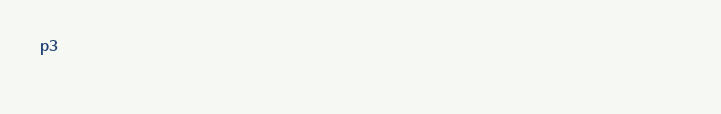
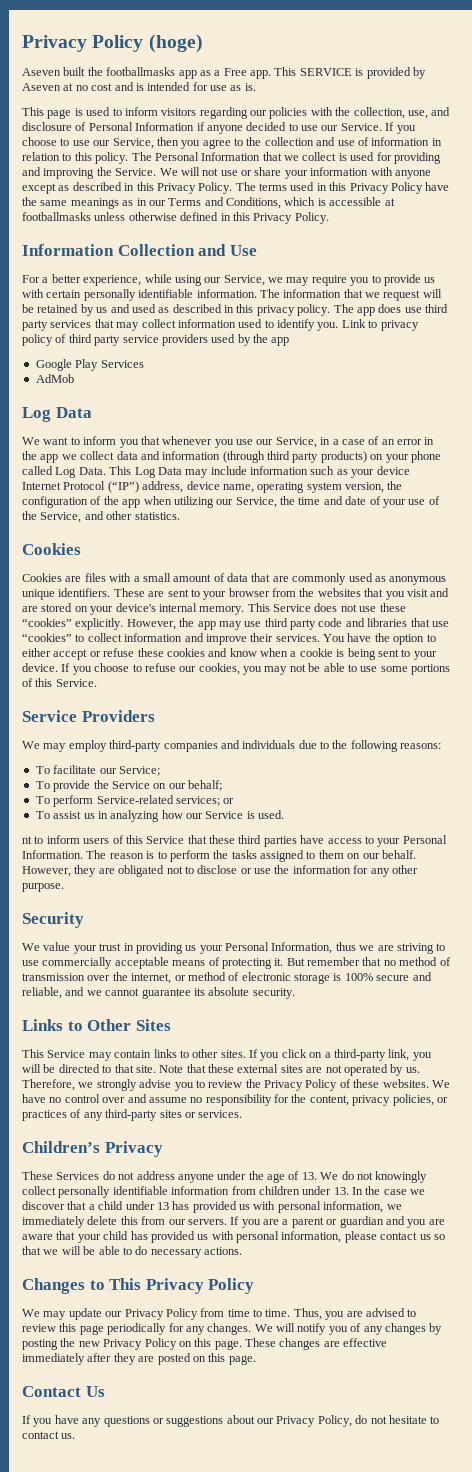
- p3
+ Privacy Policy (hoge)
+ Aseven built the footballmasks app as a Free app. This SERVICE is provided by Aseven at no cost and is intended for use as is.
+ This page is used to inform visitors regarding our policies with the collection, use, and disclosure of Personal Information if anyone decided to use our Service. If you choose to use our Service, then you agree to the collection and use of information in relation to this policy. The Personal Information that we collect is used for providing and improving the Service. We will not use or share your information with anyone except as described in this Privacy Policy. The terms used in this Privacy Policy have the same meanings as in our Terms and Conditions, which is accessible at footballmasks unless otherwise defined in this Privacy Policy.
+ Information Collection and Use
+ For a better experience, while using our Service, we may require you to provide us with certain personally identifiable information. The information that we request will be retained by us and used as described in this privacy policy. The app does use third party services that may collect information used to identify you. Link to privacy policy of third party service providers used by the app
+ Google Play Services
+ AdMob
+ Log Data
+ We want to inform you that whenever you use our Service, in a case of an error in the app we collect data and information (through third party products) on your phone called Log Data. This Log Data may include information such as your device Internet Protocol (“IP”) address, device name, operating system version, the configuration of the app when utilizing our Service, the time and date of your use of the Service, and other statistics.
+ Cookies
+ Cookies are files with a small amount of data that are commonly used as anonymous unique identifiers. These are sent to your browser from the websites that you visit and are stored on your device's internal memory. This Service does not use these “cookies” explicitly. However, the app may use third party code and libraries that use “cookies” to collect information and improve their services. You have the option to either accept or refuse these cookies and know when a cookie is being sent to your device. If you choose to refuse our cookies, you may not be able to use some portions of this Service.
+ Service Providers
+ We may employ third-party companies and individuals due to the following reasons:
+ To facilitate our Service;
+ To provide the Service on our behalf;
+ To perform Service-related services; or
+ To assist us in analyzing how our Service is used.
+ nt to inform users of this Service that these third parties have access to your Personal Information. The reason is to perform the tasks assigned to them on our behalf. However, they are obligated not to disclose or use the information for any other purpose.
+ Security
+ We value your trust in providing us your Personal Information, thus we are striving to use commercially acceptable means of protecting it. But remember that no method of transmission over the internet, or method of electronic storage is 100% secure and reliable, and we cannot guarantee its absolute security.
+ Links to Other Sites
+ This Service may contain links to other sites. If you click on a third-party link, you will be directed to that site. Note that these external sites are not operated by us. Therefore, we strongly advise you to review the Privacy Policy of these websites. We have no control over and assume no responsibility for the content, privacy policies, or practices of any third-party sites or services.
+ Children’s Privacy
+ These Services do not address anyone under the age of 13. We do not knowingly collect personally identifiable information from children under 13. In the case we discover that a child under 13 has provided us with personal information, we immediately delete this from our servers. If you are a parent or guardian and you are aware that your child has provided us with personal information, please contact us so that we will be able to do necessary actions.
+ Changes to This Privacy Policy
+ We may update our Privacy Policy from time to time. Thus, you are advised to review this page periodically for any changes. We will notify you of any changes by posting the new Privacy Policy on this page. These changes are effective immediately after they are posted on this page.
+ Contact Us
+ If you have any questions or suggestions about our Privacy Policy, do not hesitate to contact us.

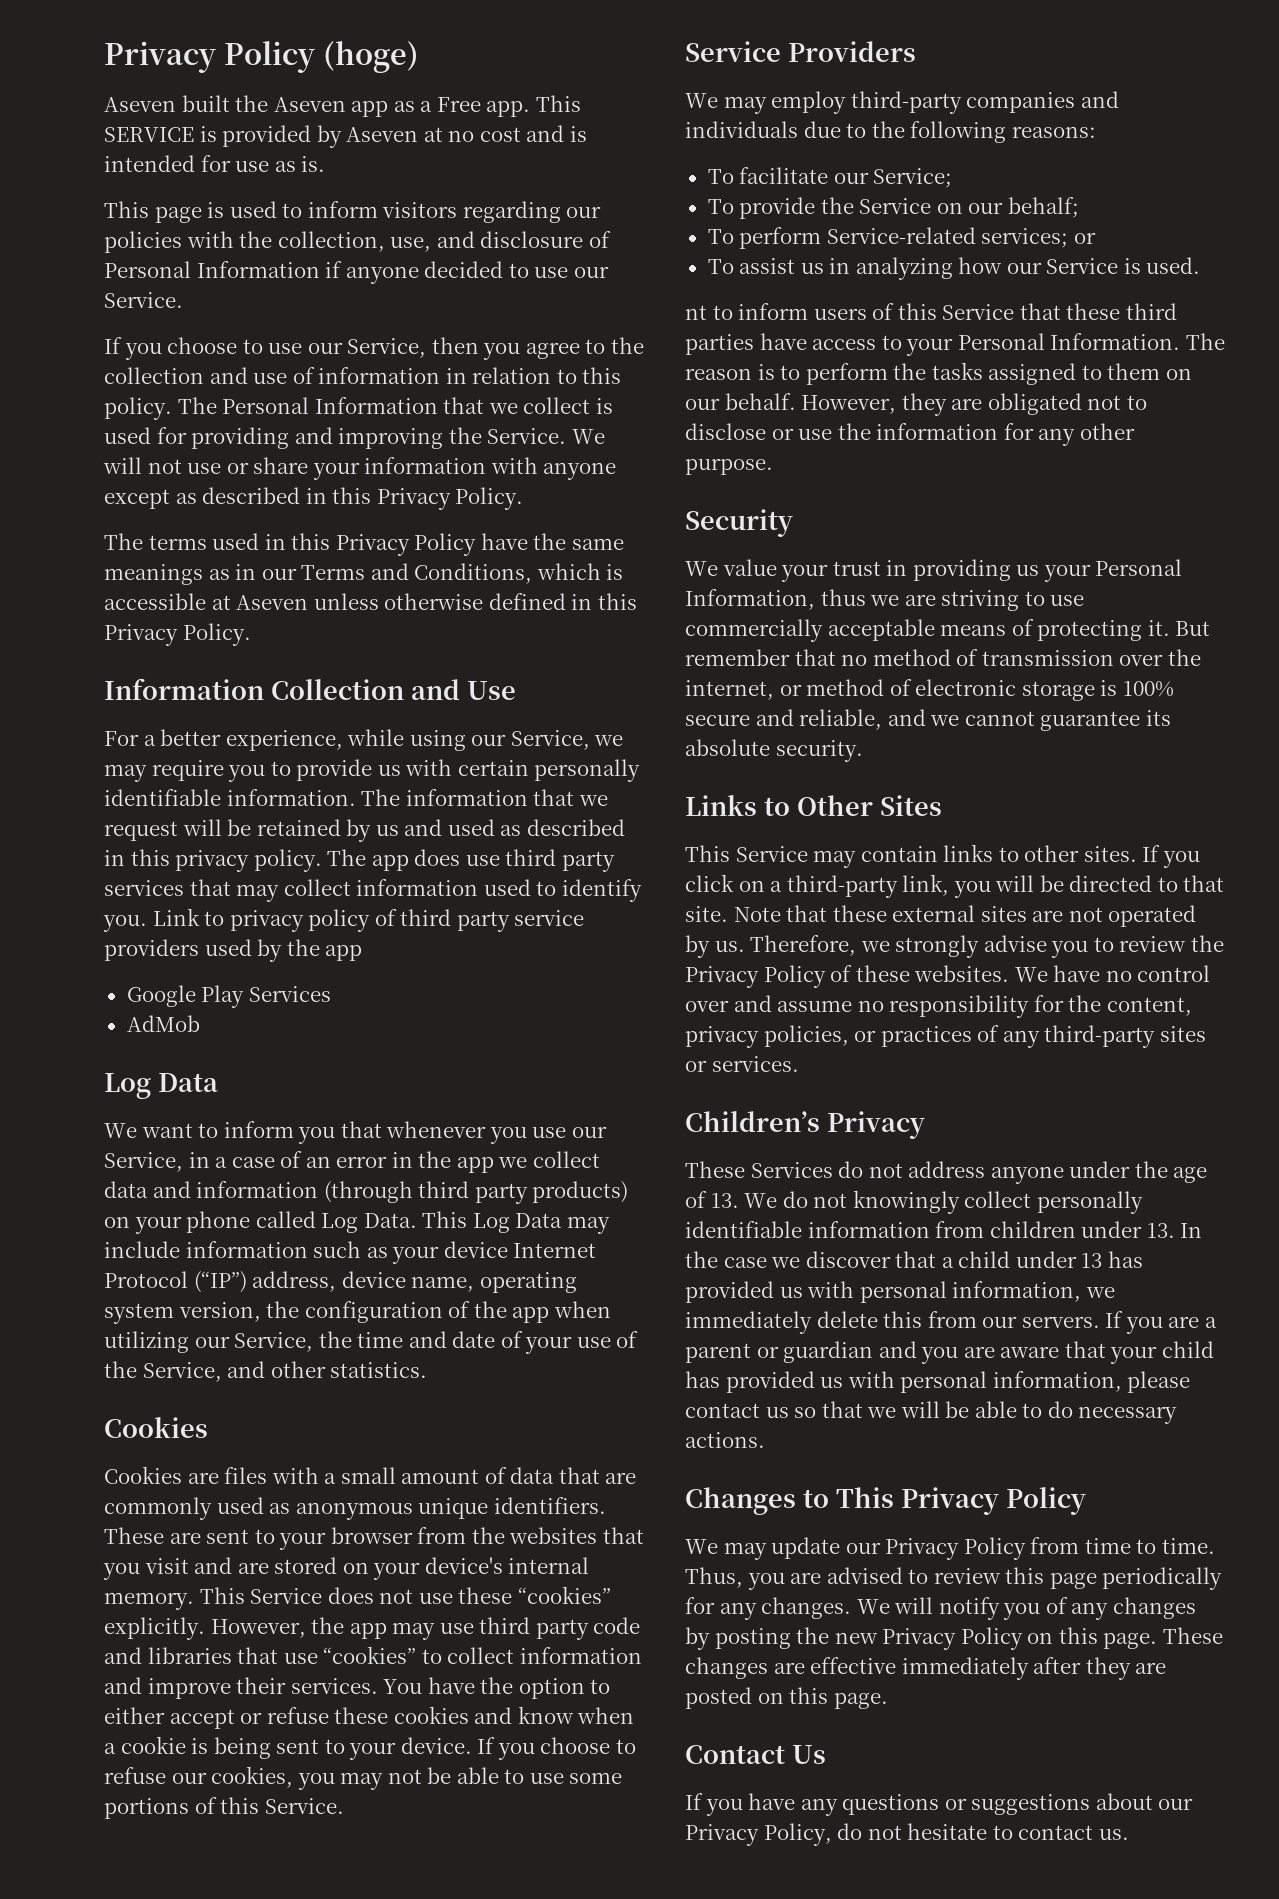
- Aseven built the footballmasks app as a Free app.
+ Aseven built the Aseven app as a Free app.
- This page is used to inform visitors regarding our policies with the collection, use, and disclosure of Personal Information if anyone decided to use our Service. If you choose to use our Service, then you agree to the collection and use of information in relation to this policy.
+ This page is used to inform visitors regarding our policies with the collection, use, and disclosure of Personal Information if anyone decided to use our Service.
+ If you choose to use our Service, then you agree to the collection and use of information in relation to this policy.
- We will not use or share your information with anyone except as described in this Privacy Policy. The terms used in this Privacy Policy have the same meanings as in our Terms and Conditions, which is accessible at footballmasks unless otherwise defined in this Privacy Policy.
+ We will not use or share your information with anyone except as described in this Privacy Policy.
+ The terms used in this Privacy Policy have the same meanings as in our Terms and Conditions, which is accessible at Aseven unless otherwise defined in this Privacy Policy.

